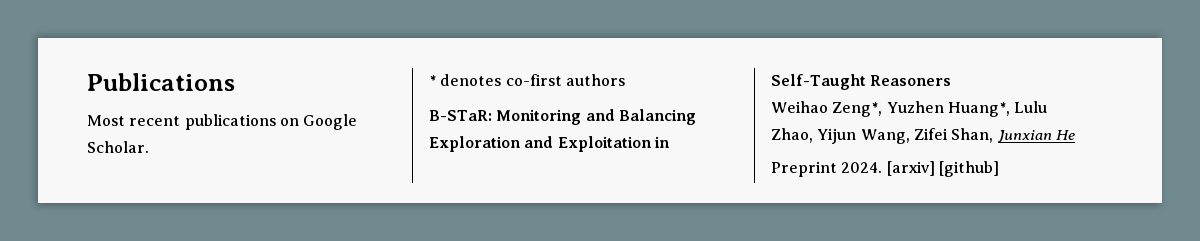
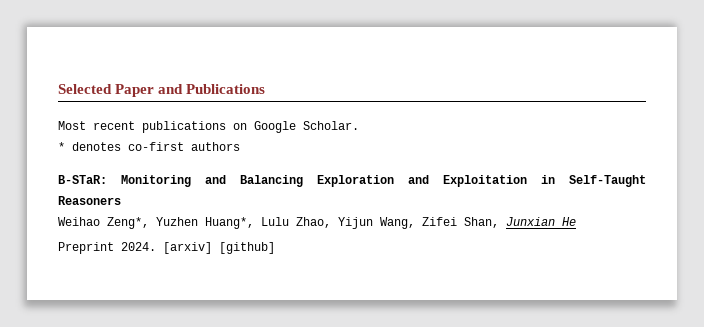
- Publications
+ Selected Paper and Publications

